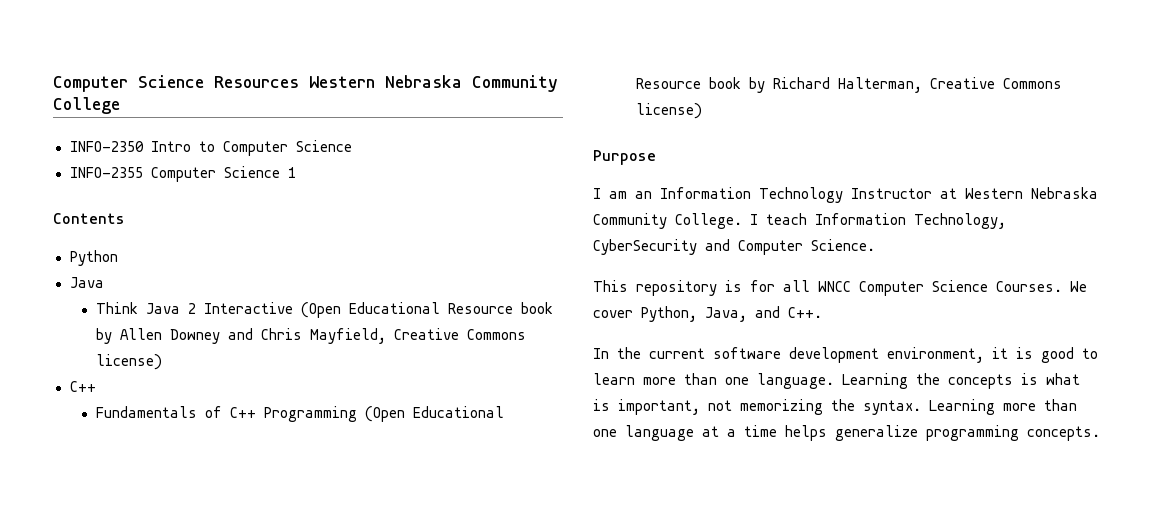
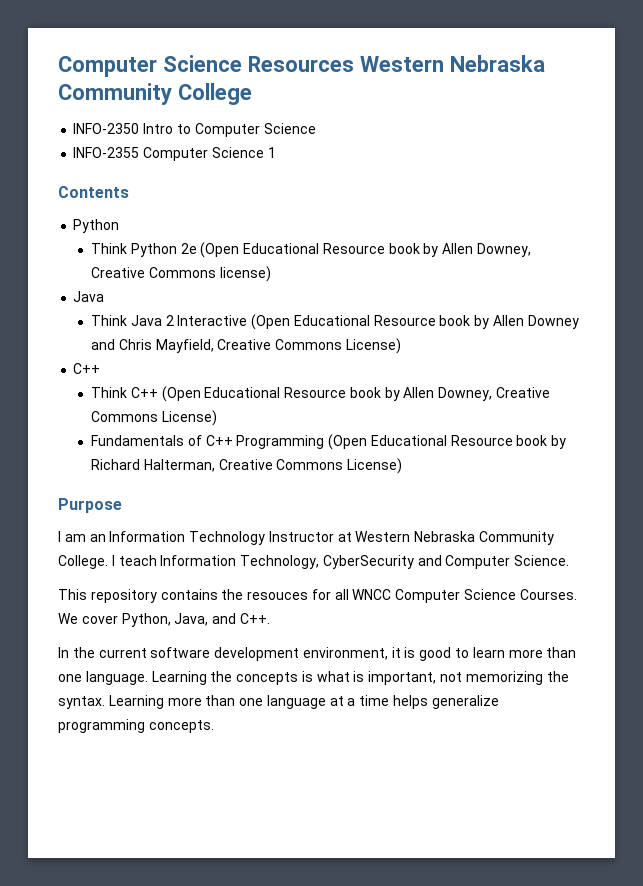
+ Think Python 2e (Open Educational Resource book by Allen Downey, Creative Commons license)
- Think Java 2 Interactive (Open Educational Resource book by Allen Downey and Chris Mayfield, Creative Commons license)
+ Think Java 2 Interactive (Open Educational Resource book by Allen Downey and Chris Mayfield, Creative Commons License)
  C++
+ Think C++ (Open Educational Resource book by Allen Downey, Creative Commons License)
- Fundamentals of C++ Programming (Open Educational Resource book by Richard Halterman, Creative Commons license)
+ Fundamentals of C++ Programming (Open Educational Resource book by Richard Halterman, Creative Commons License)
- This repository is for all WNCC Computer Science Courses.
+ This repository contains the resouces for all WNCC Computer Science Courses.

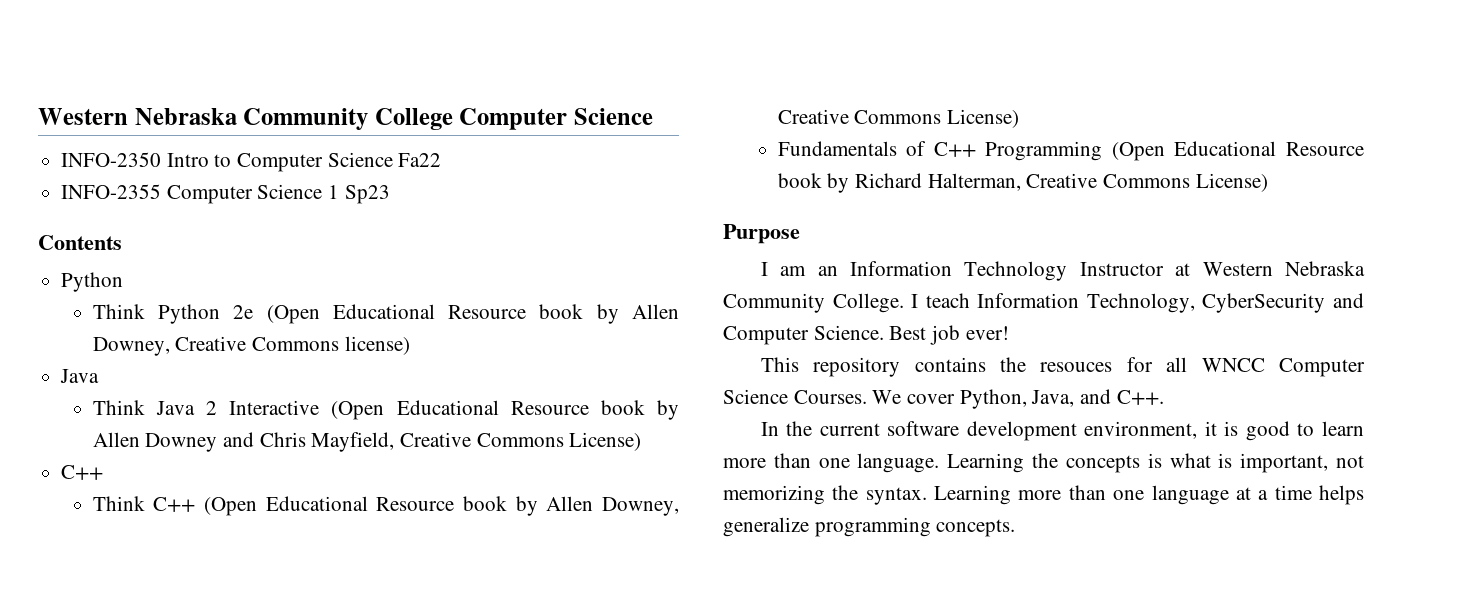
- Computer Science Resources Western Nebraska Community College
+ Western Nebraska Community College Computer Science
- INFO-2350 Intro to Computer Science
+ INFO-2350 Intro to Computer Science Fa22
- INFO-2355 Computer Science 1
+ INFO-2355 Computer Science 1 Sp23
+ Best job ever!

